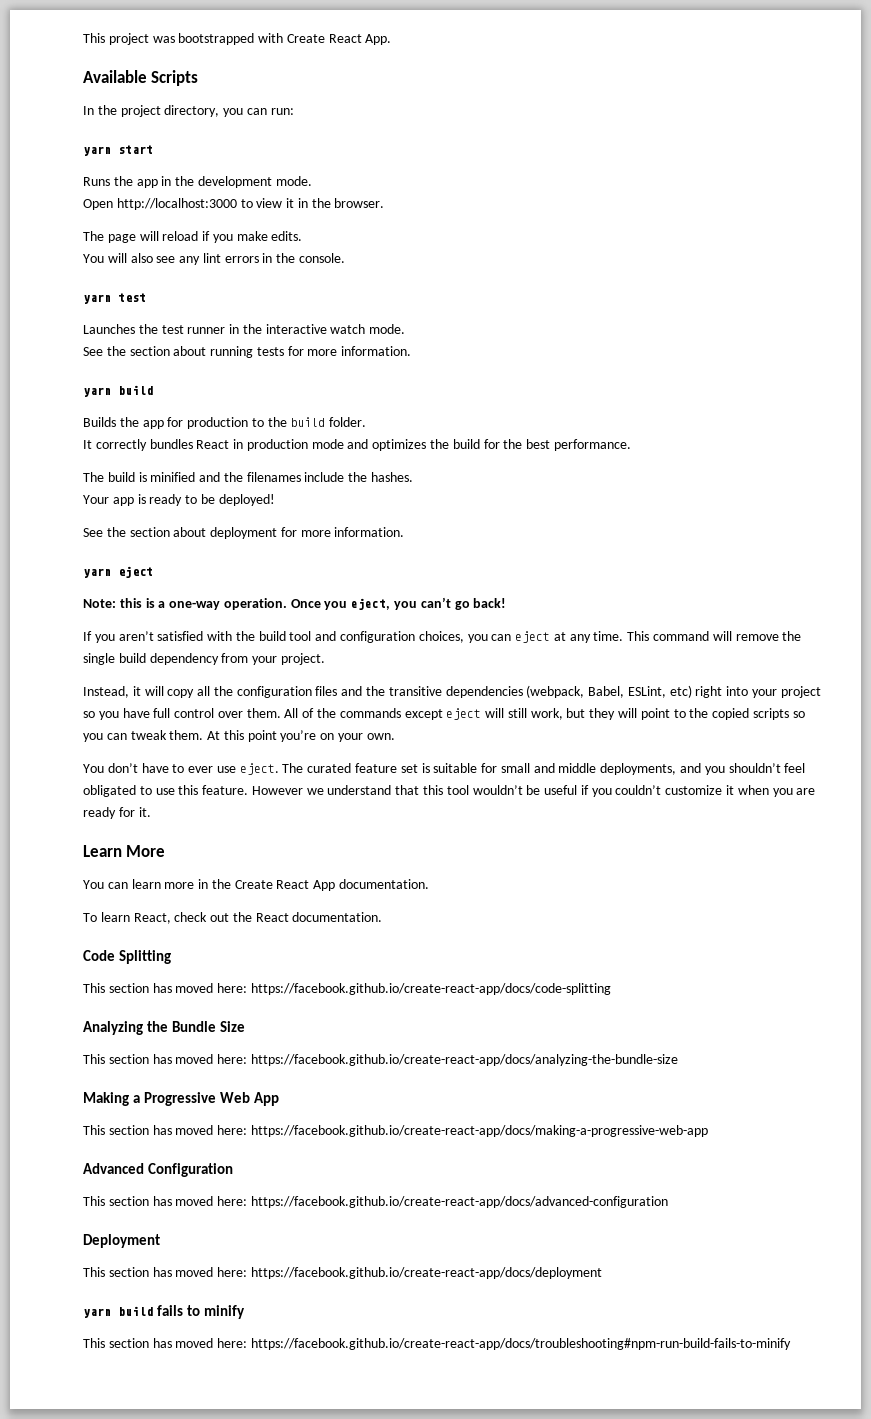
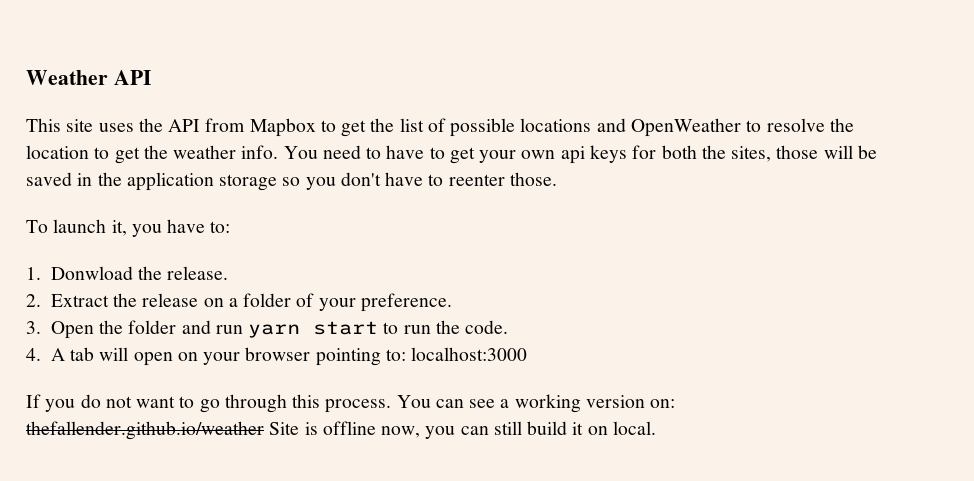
- This project was bootstrapped with Create React App.
- Available Scripts
- In the project directory, you can run:
- yarn start
- Runs the app in the development mode.
- Open http://localhost:3000 to view it in the browser.
- The page will reload if you make edits.
- You will also see any lint errors in the console.
- yarn test
- Launches the test runner in the interactive watch mode.
- See the section about running tests for more information.
- yarn build
- Builds the app for production to the build folder.
- It correctly bundles React in production mode and optimizes the build for the best performance.
- The build is minified and the filenames include the hashes.
- Your app is ready to be deployed!
- See the section about deployment for more information.
- yarn eject
- Note: this is a one-way operation. Once you eject, you can’t go back!
- If you aren’t satisfied with the build tool and configuration choices, you can eject at any time. This command will remove the single build dependency from your project.
- Instead, it will copy all the configuration files and the transitive dependencies (webpack, Babel, ESLint, etc) right into your project so you have full control over them. All of the commands except eject will still work, but they will point to the copied scripts so you can tweak them. At this point you’re on your own.
- You don’t have to ever use eject. The curated feature set is suitable for small and middle deployments, and you shouldn’t feel obligated to use this feature. However we understand that this tool wouldn’t be useful if you couldn’t customize it when you are ready for it.
- Learn More
- You can learn more in the Create React App documentation.
- To learn React, check out the React documentation.
- Code Splitting
- This section has moved here: https://facebook.github.io/create-react-app/docs/code-splitting
- Analyzing the Bundle Size
- This section has moved here: https://facebook.github.io/create-react-app/docs/analyzing-the-bundle-size
- Making a Progressive Web App
- This section has moved here: https://facebook.github.io/create-react-app/docs/making-a-progressive-web-app
- Advanced Configuration
- This section has moved here: https://facebook.github.io/create-react-app/docs/advanced-configuration
- Deployment
- This section has moved here: https://facebook.github.io/create-react-app/docs/deployment
- yarn build fails to minify
- This section has moved here: https://facebook.github.io/create-react-app/docs/troubleshooting#npm-run-build-fails-to-minify
+ Weather API
+ This site uses the API from Mapbox to get the list of possible locations and OpenWeather to resolve the location to get the weather info. You need to have to get your own api keys for both the sites, those will be saved in the application storage so you don't have to reenter those.
+ To launch it, you have to:
+ 1. Donwload the release.
+ 2. Extract the release on a folder of your preference.
+ 3. Open the folder and run yarn start to run the code.
+ 4. A tab will open on your browser pointing to: localhost:3000
+ If you do not want to go through this process. You can see a working version on: thefallender.github.io/weather Site is offline now, you can still build it on local.

